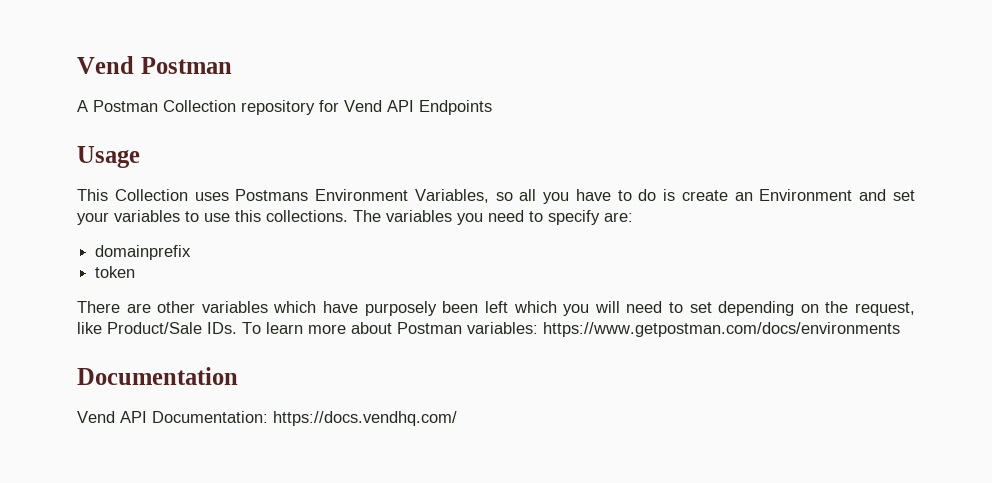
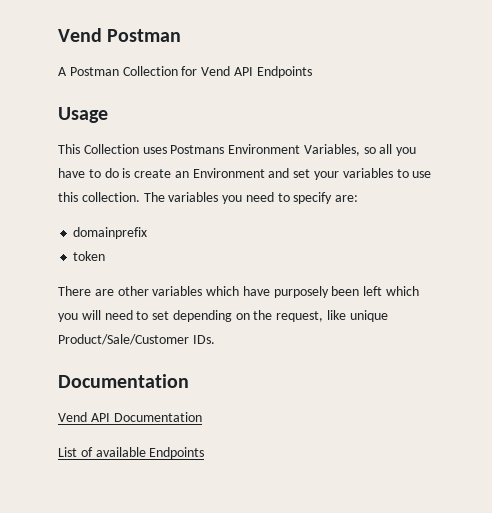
- A Postman Collection repository for Vend API Endpoints
+ A Postman Collection for Vend API Endpoints
- This Collection uses Postmans Environment Variables, so all you have to do is create an Environment and set your variables to use this collections.
+ This Collection uses Postmans Environment Variables, so all you have to do is create an Environment and set your variables to use this collection.
- There are other variables which have purposely been left which you will need to set depending on the request, like Product/Sale IDs. To learn more about Postman variables: https://www.getpostman.com/docs/environments
+ There are other variables which have purposely been left which you will need to set depending on the request, like unique Product/Sale/Customer IDs.
  Documentation
- Vend API Documentation: https://docs.vendhq.com/
+ Vend API Documentation
+ List of available Endpoints

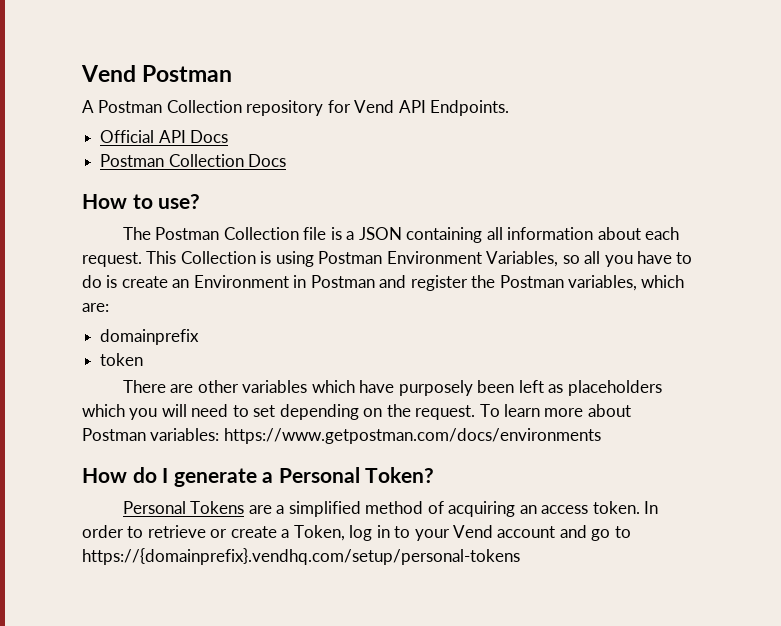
- A Postman Collection for Vend API Endpoints
- Usage
- This Collection uses Postmans Environment Variables, so all you have to do is create an Environment and set your variables to use this collection. The variables you need to specify are:
+ A Postman Collection repository for Vend API Endpoints.
+ Official API Docs
+ Postman Collection Docs
+ How to use?
+ The Postman Collection file is a JSON containing all information about each request. This Collection is using Postman Environment Variables, so all you have to do is create an Environment in Postman and register the Postman variables, which are:
- There are other variables which have purposely been left which you will need to set depending on the request, like unique Product/Sale/Customer IDs.
- Documentation
- Vend API Documentation
- List of available Endpoints
+ There are other variables which have purposely been left as placeholders which you will need to set depending on the request. To learn more about Postman variables: https://www.getpostman.com/docs/environments
+ How do I generate a Personal Token?
+ Personal Tokens are a simplified method of acquiring an access token. In order to retrieve or create a Token, log in to your Vend account and go to https://{domainprefix}.vendhq.com/setup/personal-tokens

